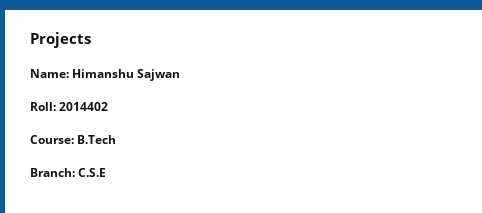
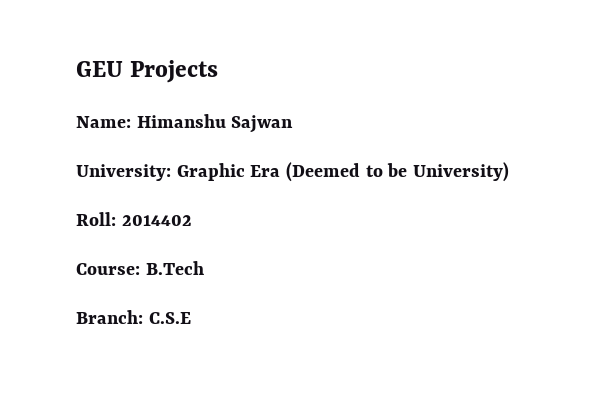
- Projects
+ GEU Projects
+ University: Graphic Era (Deemed to be University)

